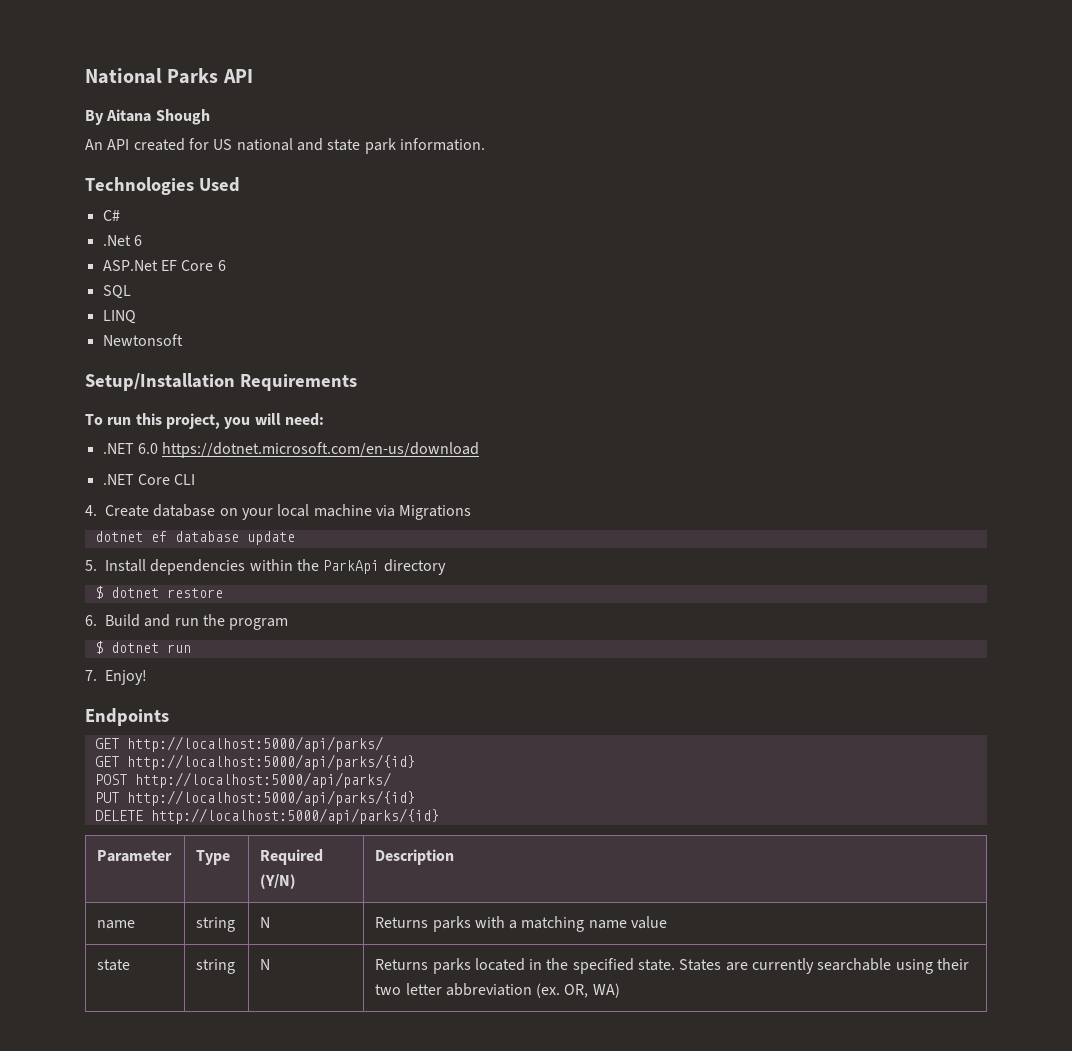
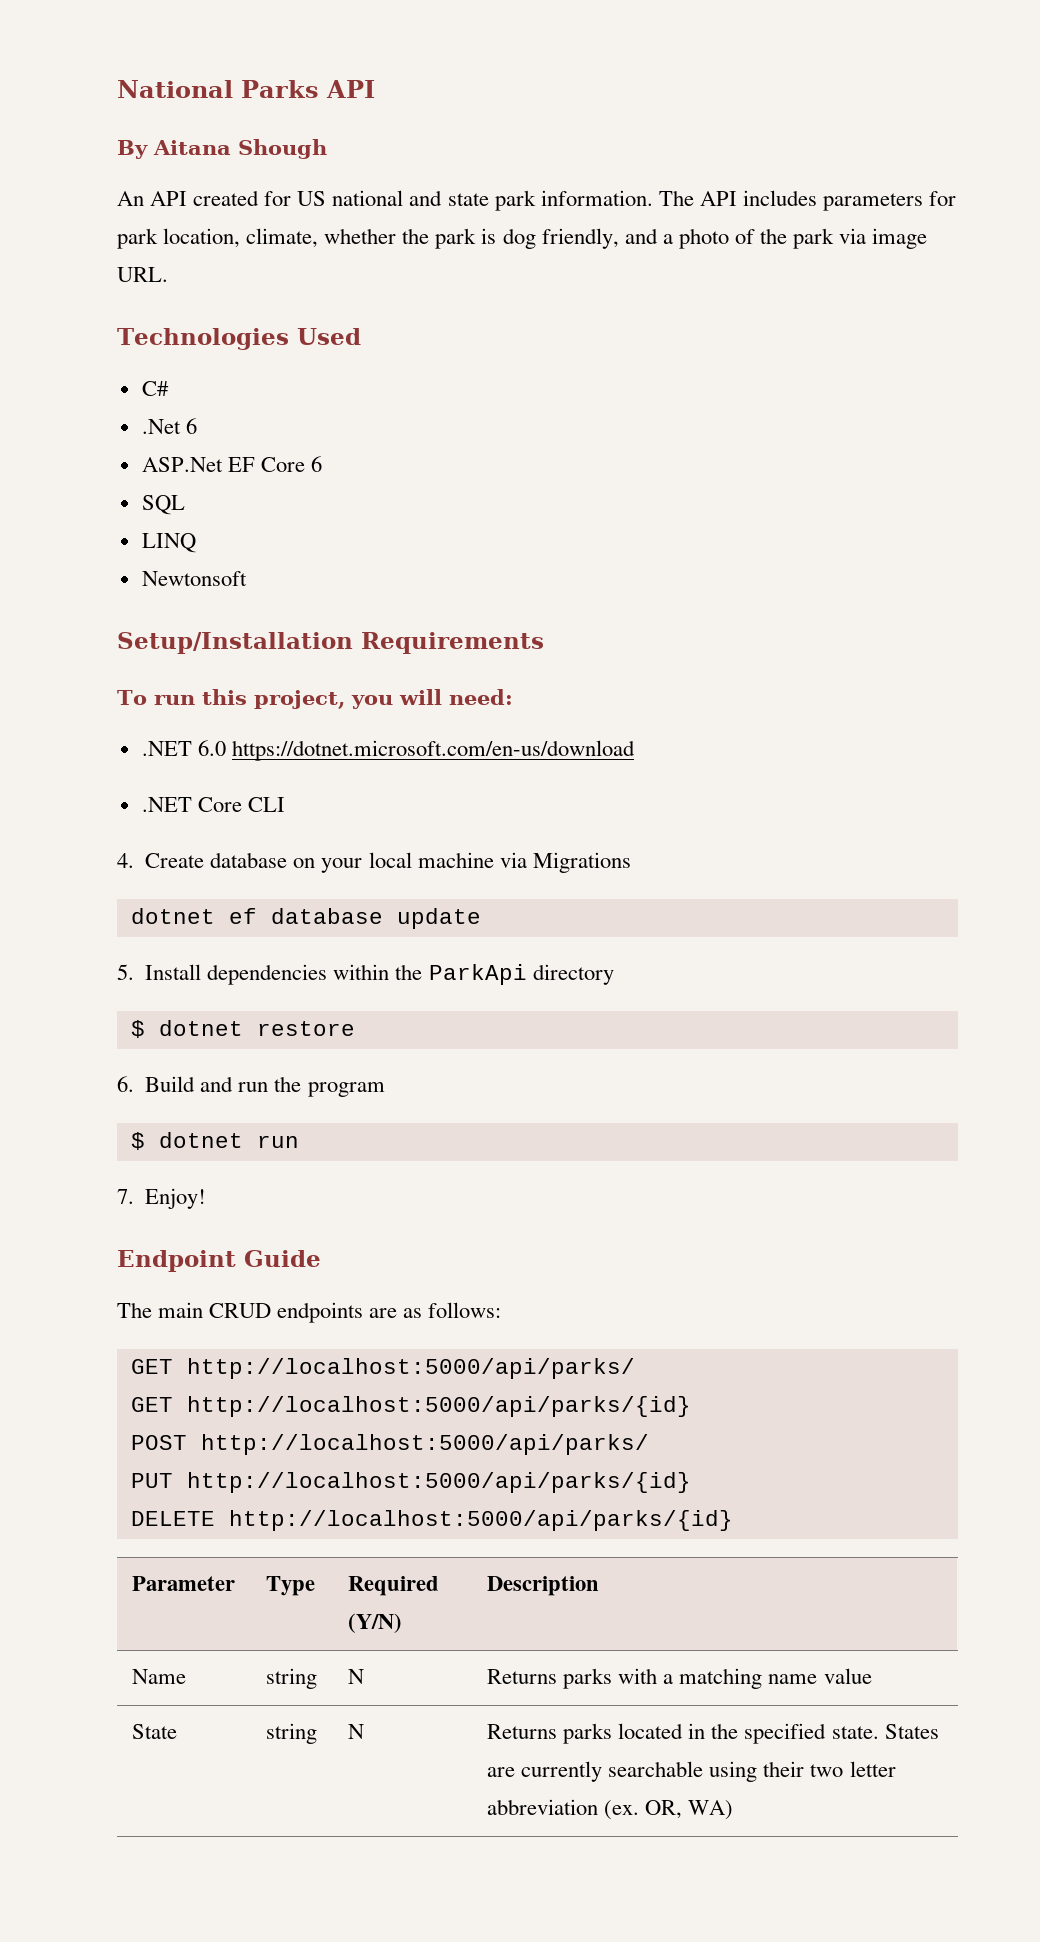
+ The API includes parameters for park location, climate, whether the park is dog friendly, and a photo of the park via image URL.
- Endpoints
+ Endpoint Guide
+ The main CRUD endpoints are as follows:
- name | string | N | Returns parks with a matching name value
+ Name | string | N | Returns parks with a matching name value
- state | string | N | Returns parks located in the specified state. States are currently searchable using their two letter abbreviation (ex. OR, WA)
+ State | string | N | Returns parks located in the specified state. States are currently searchable using their two letter abbreviation (ex. OR, WA)

